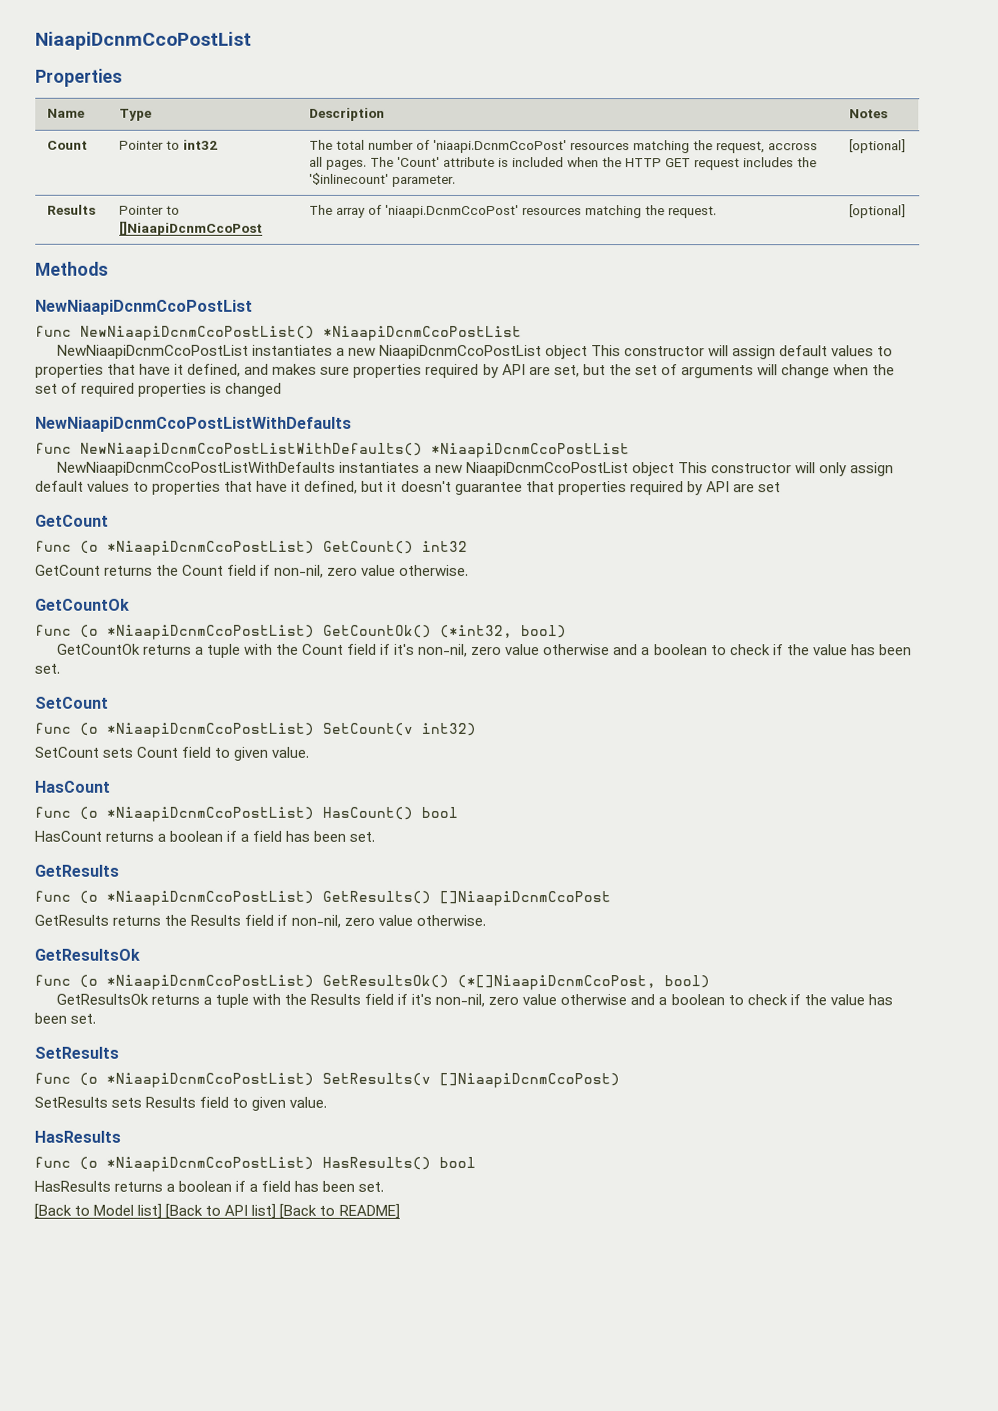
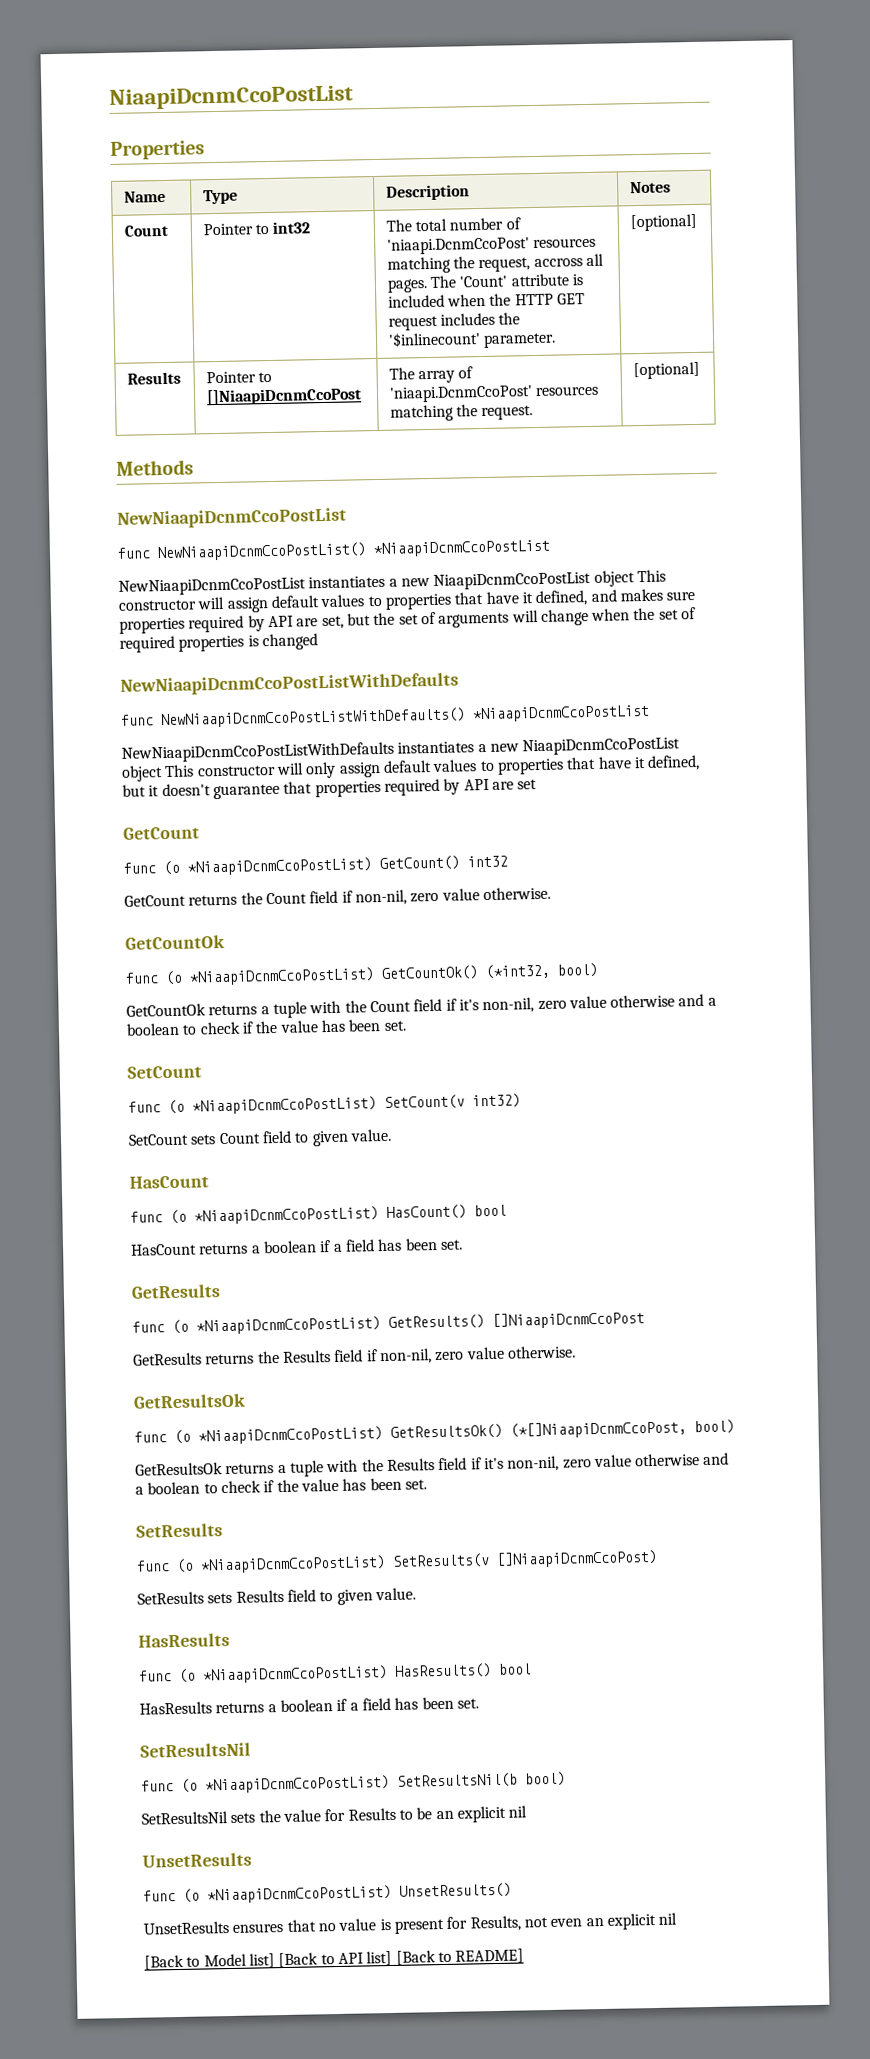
  HasResults returns a boolean if a field has been set.
+ SetResultsNil
+ func (o *NiaapiDcnmCcoPostList) SetResultsNil(b bool)
+ SetResultsNil sets the value for Results to be an explicit nil
+ UnsetResults
+ func (o *NiaapiDcnmCcoPostList) UnsetResults()
+ UnsetResults ensures that no value is present for Results, not even an explicit nil

